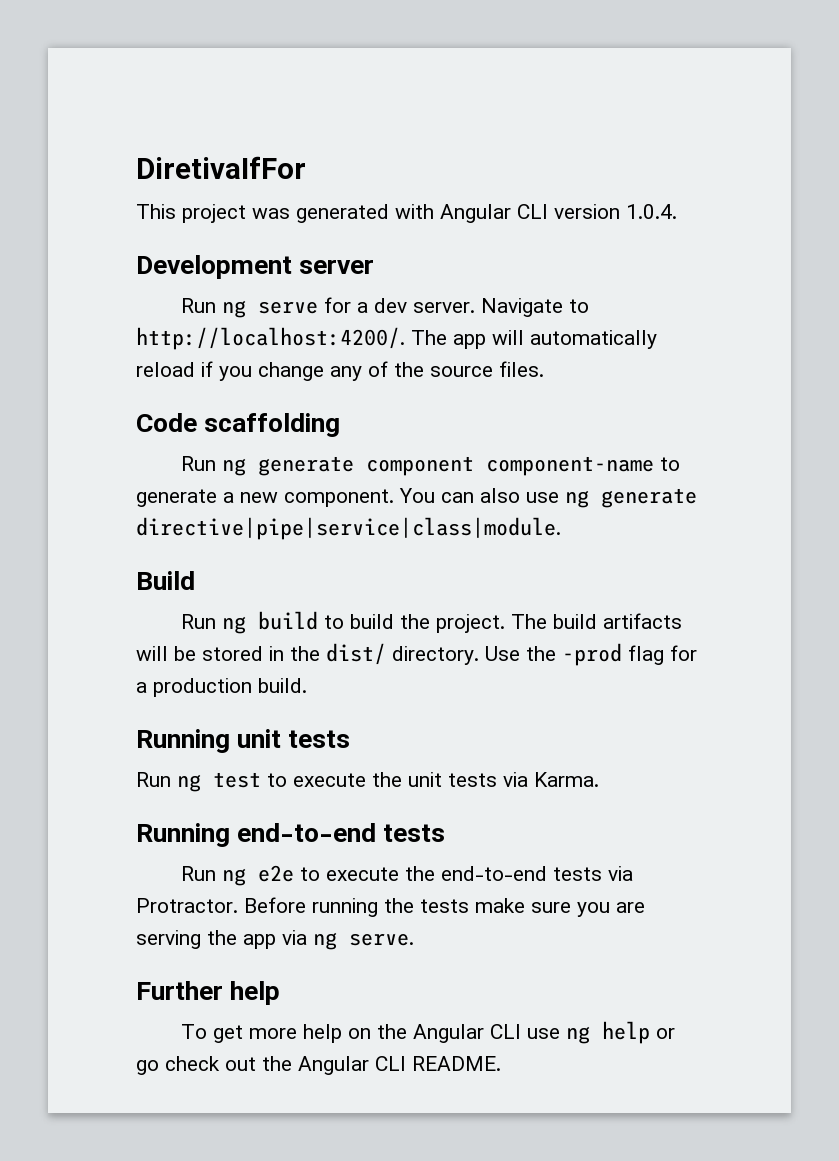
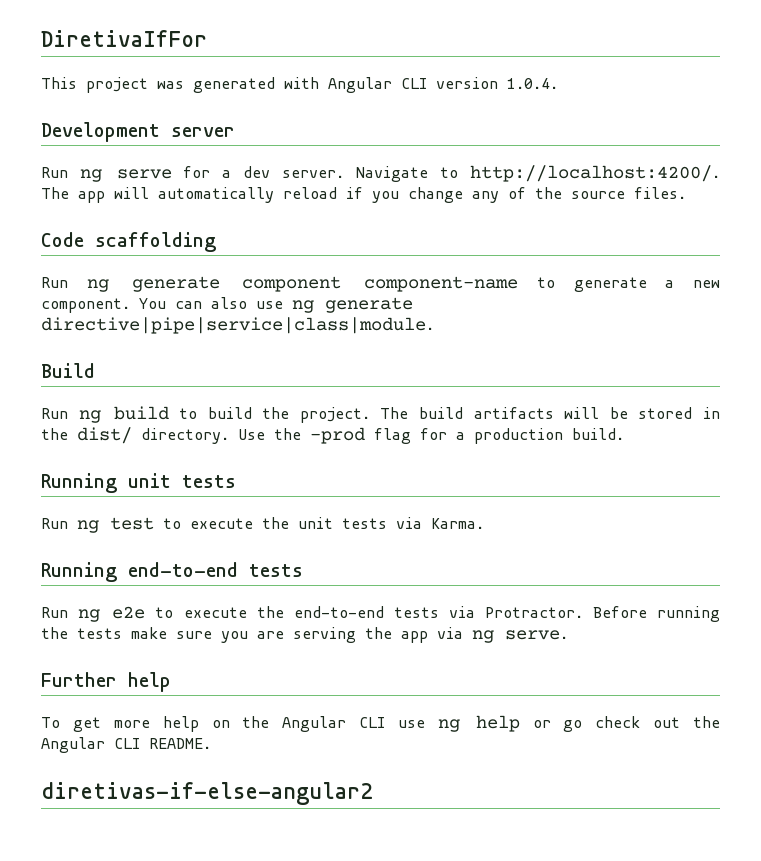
+ diretivas-if-else-angular2

